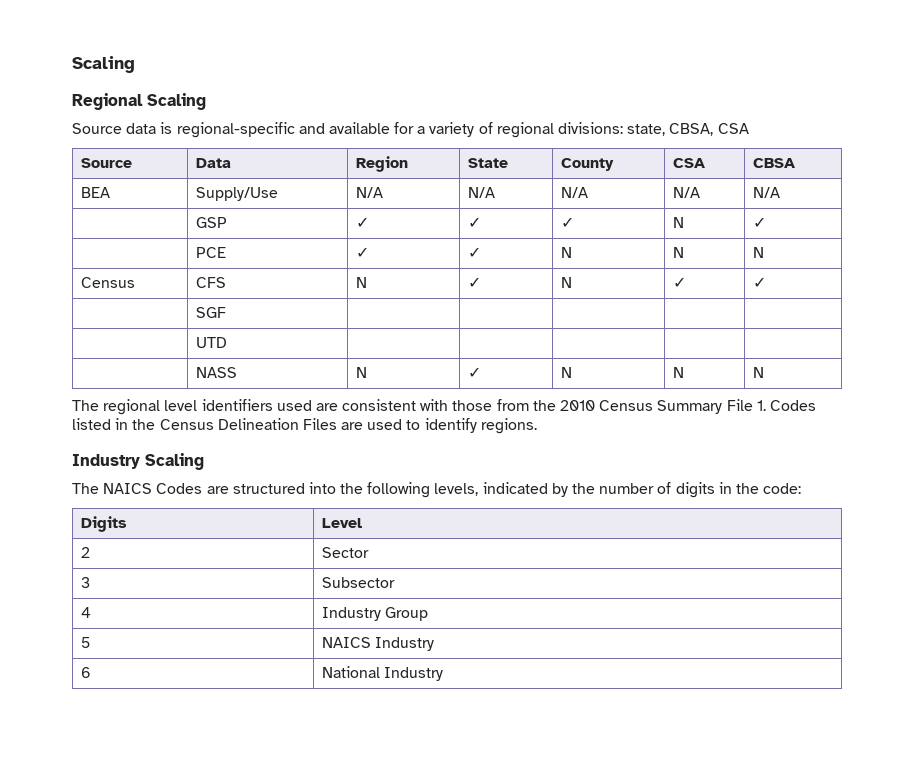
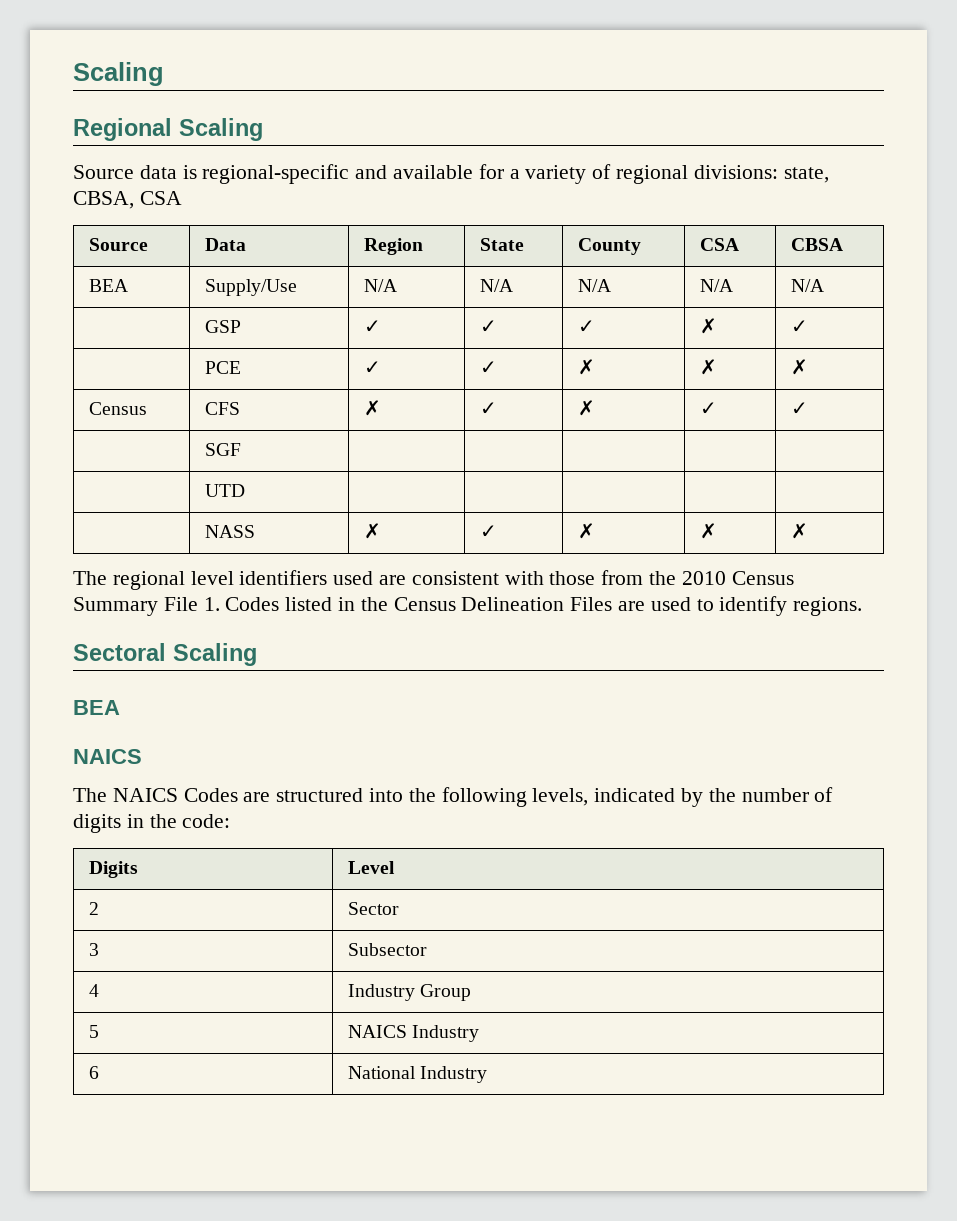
- | GSP | ✓ | ✓ | ✓ | N | ✓
+ | GSP | ✓ | ✓ | ✓ | ✗ | ✓
- | PCE | ✓ | ✓ | N | N | N
+ | PCE | ✓ | ✓ | ✗ | ✗ | ✗
- Census | CFS | N | ✓ | N | ✓ | ✓
+ Census | CFS | ✗ | ✓ | ✗ | ✓ | ✓
- | NASS | N | ✓ | N | N | N
+ | NASS | ✗ | ✓ | ✗ | ✗ | ✗
- Industry Scaling
+ Sectoral Scaling
+ BEA
+ NAICS

